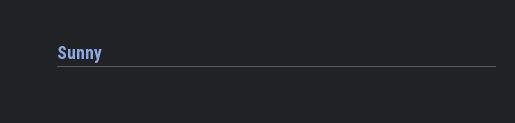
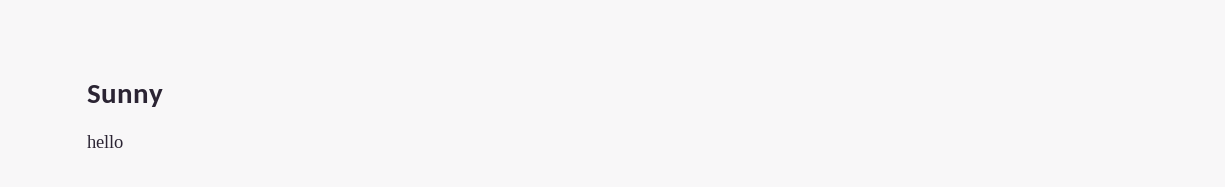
+ hello

